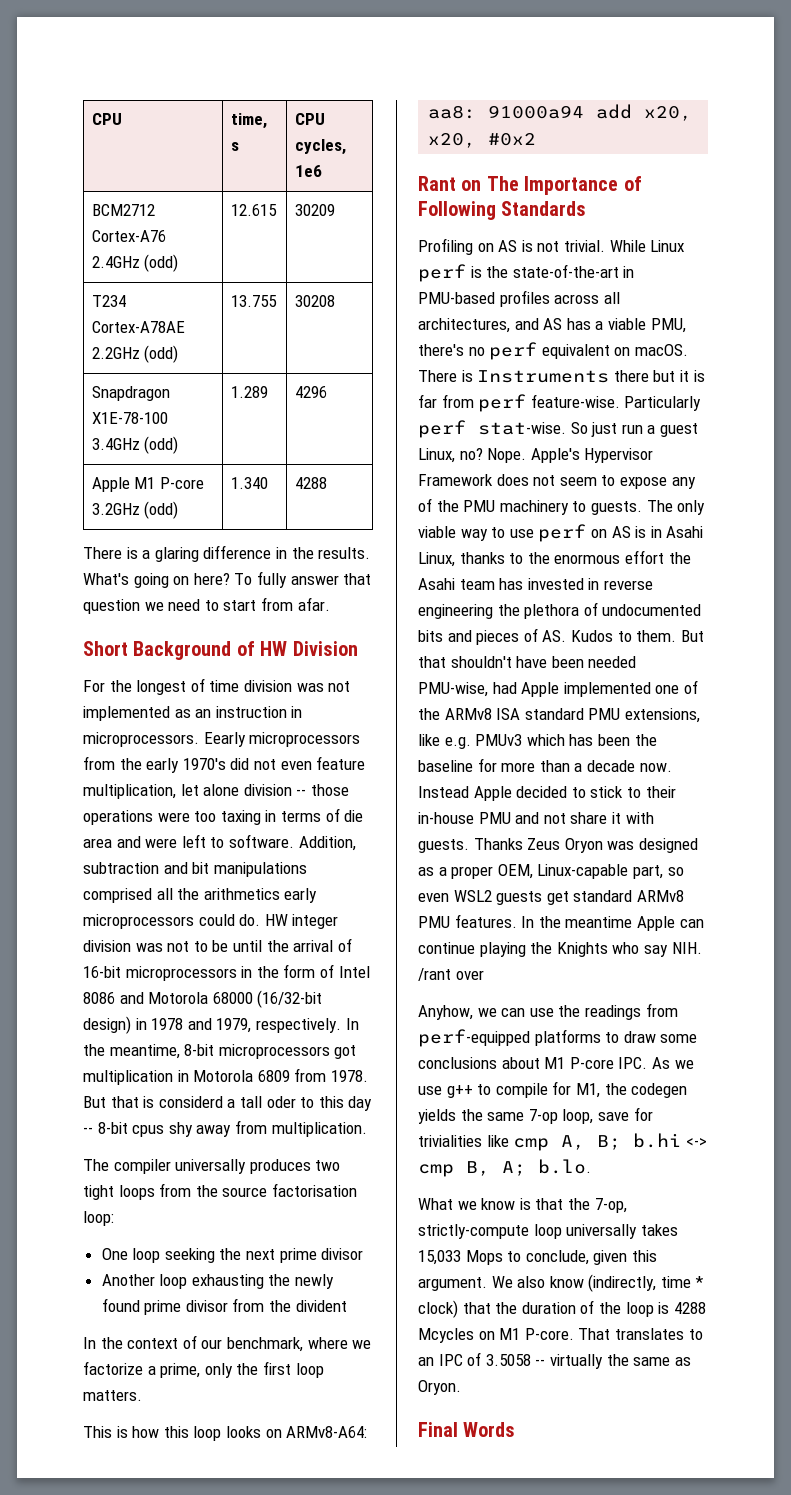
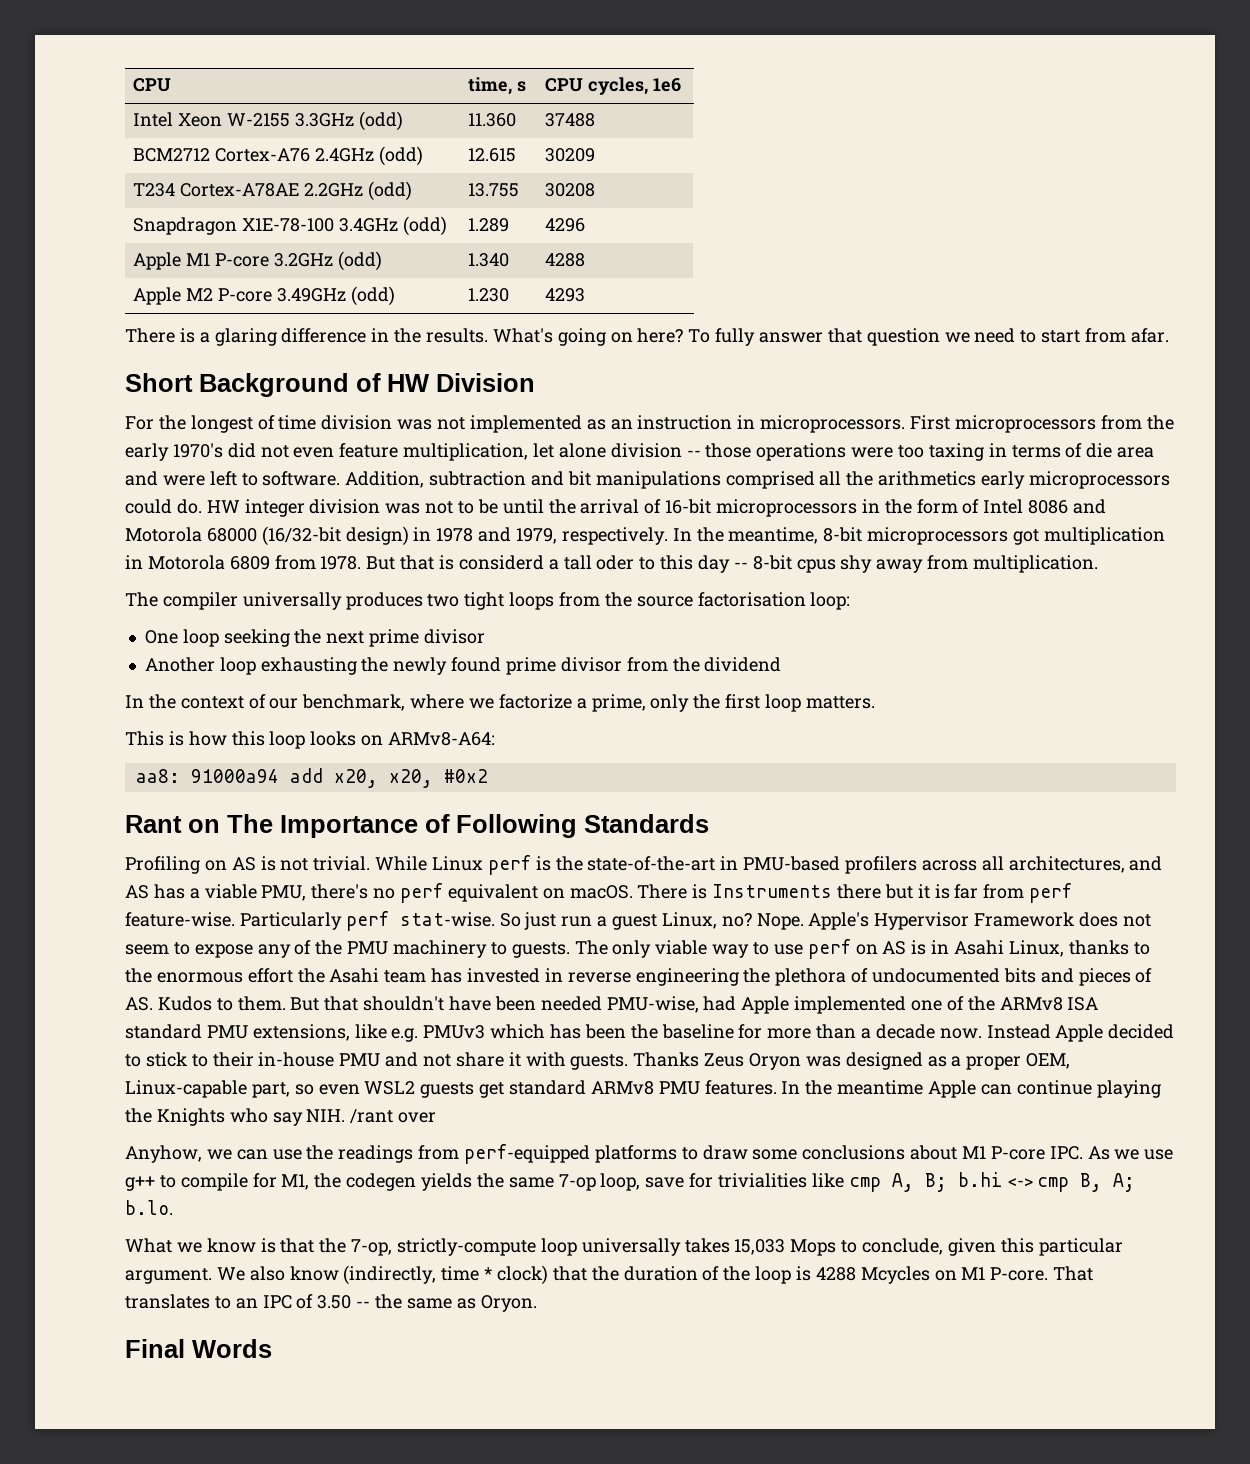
+ Intel Xeon W-2155 3.3GHz (odd) | 11.360 | 37488
+ Apple M2 P-core 3.49GHz (odd) | 1.230 | 4293
- Eearly microprocessors from the early 1970's did not even feature multiplication, let alone division -- those operations were too taxing in terms of die area and were left to software.
+ First microprocessors from the early 1970's did not even feature multiplication, let alone division -- those operations were too taxing in terms of die area and were left to software.
- Another loop exhausting the newly found prime divisor from the divident
+ Another loop exhausting the newly found prime divisor from the dividend
- While Linux perf is the state-of-the-art in PMU-based profiles across all architectures, and AS has a viable PMU, there's no perf equivalent on macOS.
+ While Linux perf is the state-of-the-art in PMU-based profilers across all architectures, and AS has a viable PMU, there's no perf equivalent on macOS.
- What we know is that the 7-op, strictly-compute loop universally takes 15,033 Mops to conclude, given this argument.
+ What we know is that the 7-op, strictly-compute loop universally takes 15,033 Mops to conclude, given this particular argument.
- That translates to an IPC of 3.5058 -- virtually the same as Oryon.
+ That translates to an IPC of 3.50 -- the same as Oryon.

